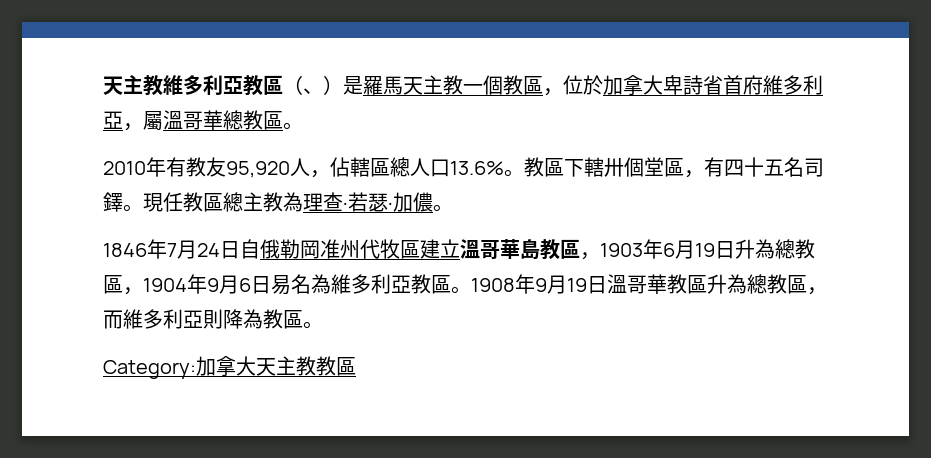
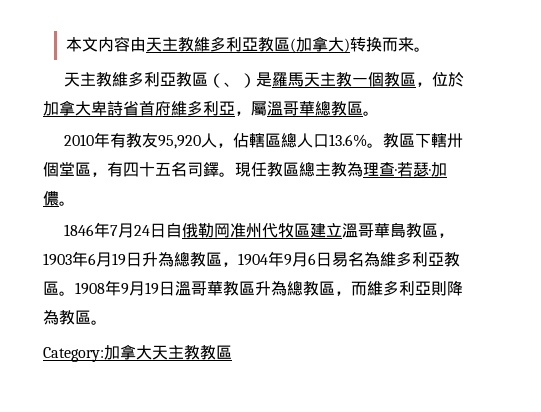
+ 本文内容由天主教維多利亞教區(加拿大)转换而来。

